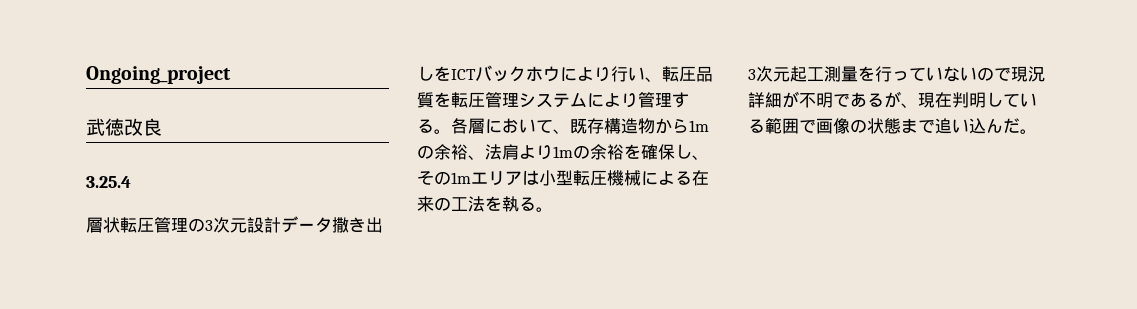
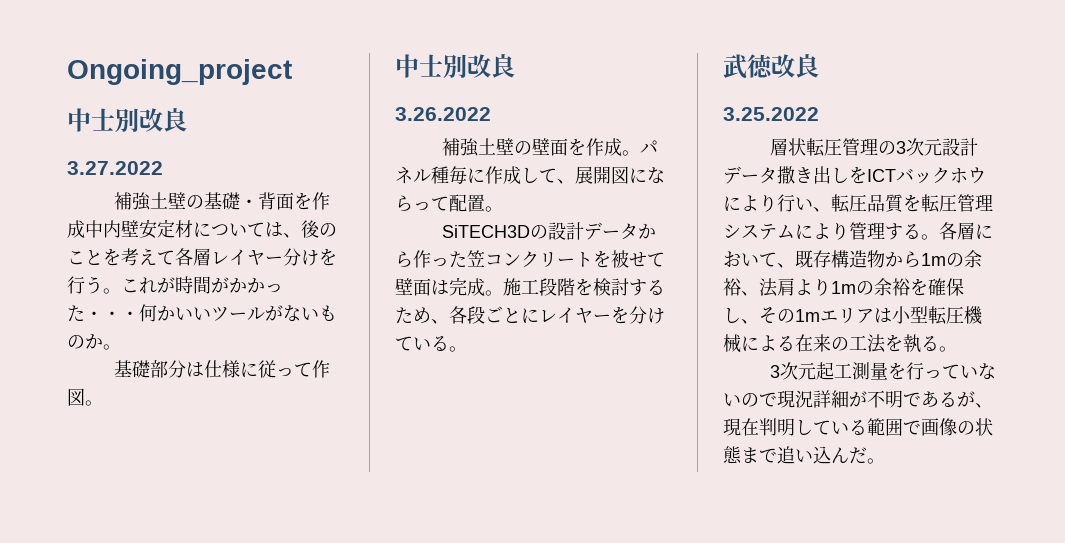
  Ongoing_project
+ 中士別改良
+ 3.27.2022
+ 補強土壁の基礎・背面を作成中内壁安定材については、後のことを考えて各層レイヤー分けを行う。これが時間がかかった・・・何かいいツールがないものか。
+ 基礎部分は仕様に従って作図。
+ 中士別改良
+ 3.26.2022
+ 補強土壁の壁面を作成。パネル種毎に作成して、展開図にならって配置。
+ SiTECH3Dの設計データから作った笠コンクリートを被せて壁面は完成。施工段階を検討するため、各段ごとにレイヤーを分けている。
- 3.25.4
+ 3.25.2022

